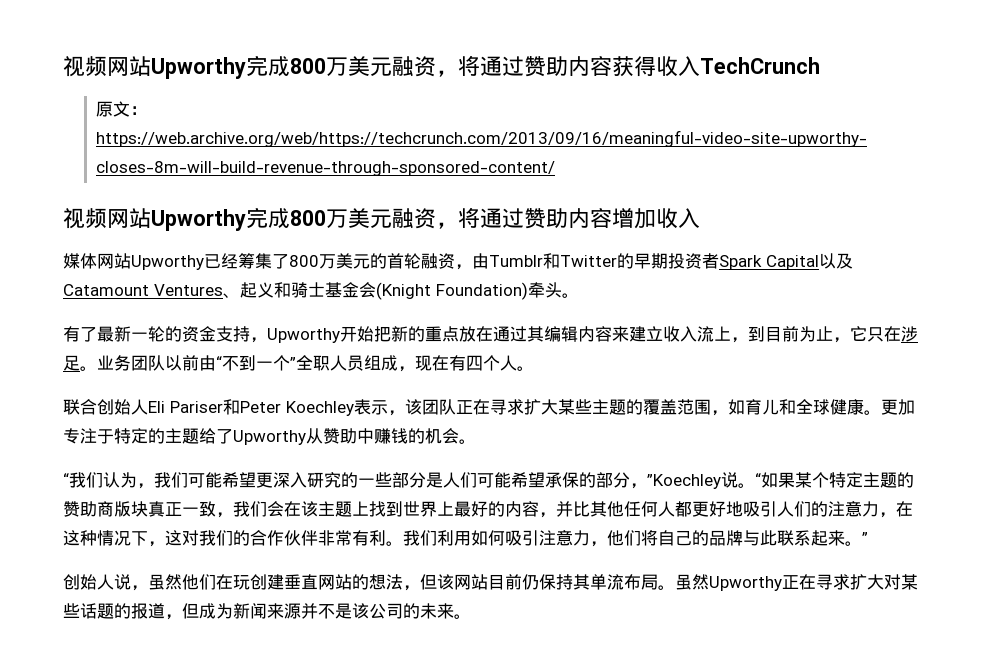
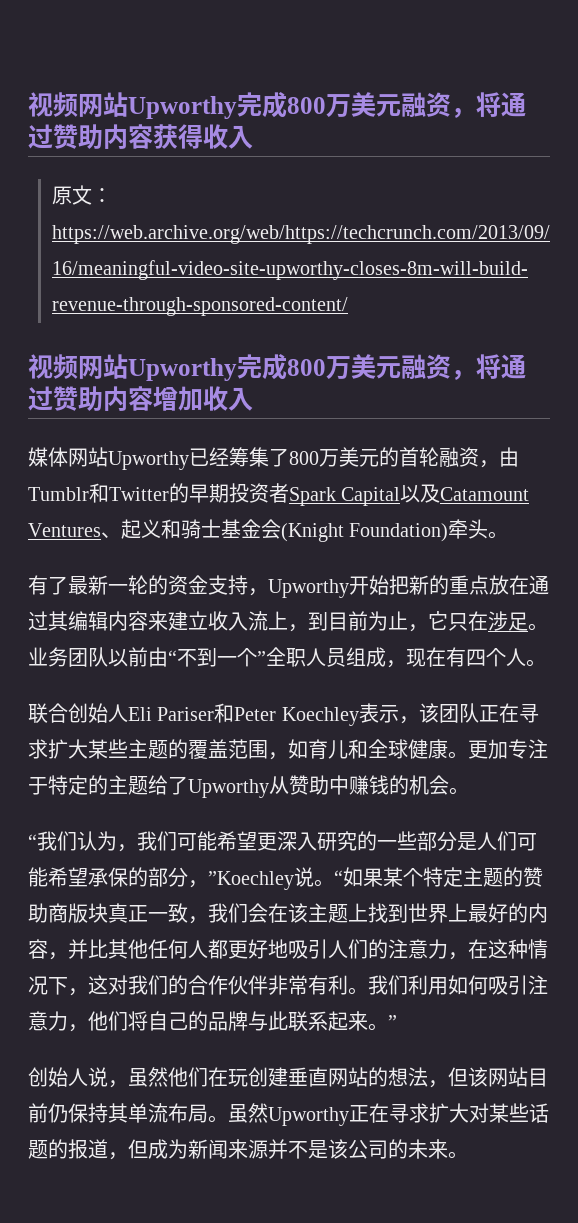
- 视频网站Upworthy完成800万美元融资，将通过赞助内容获得收入TechCrunch
+ 视频网站Upworthy完成800万美元融资，将通过赞助内容获得收入

